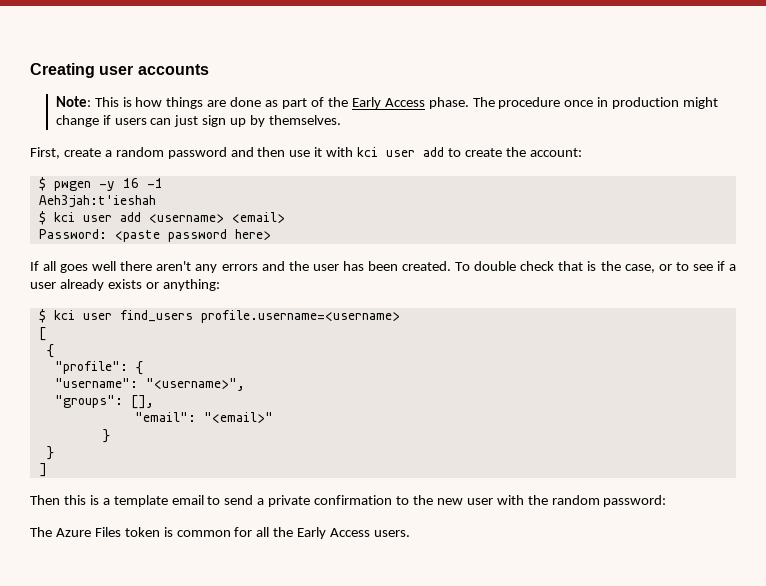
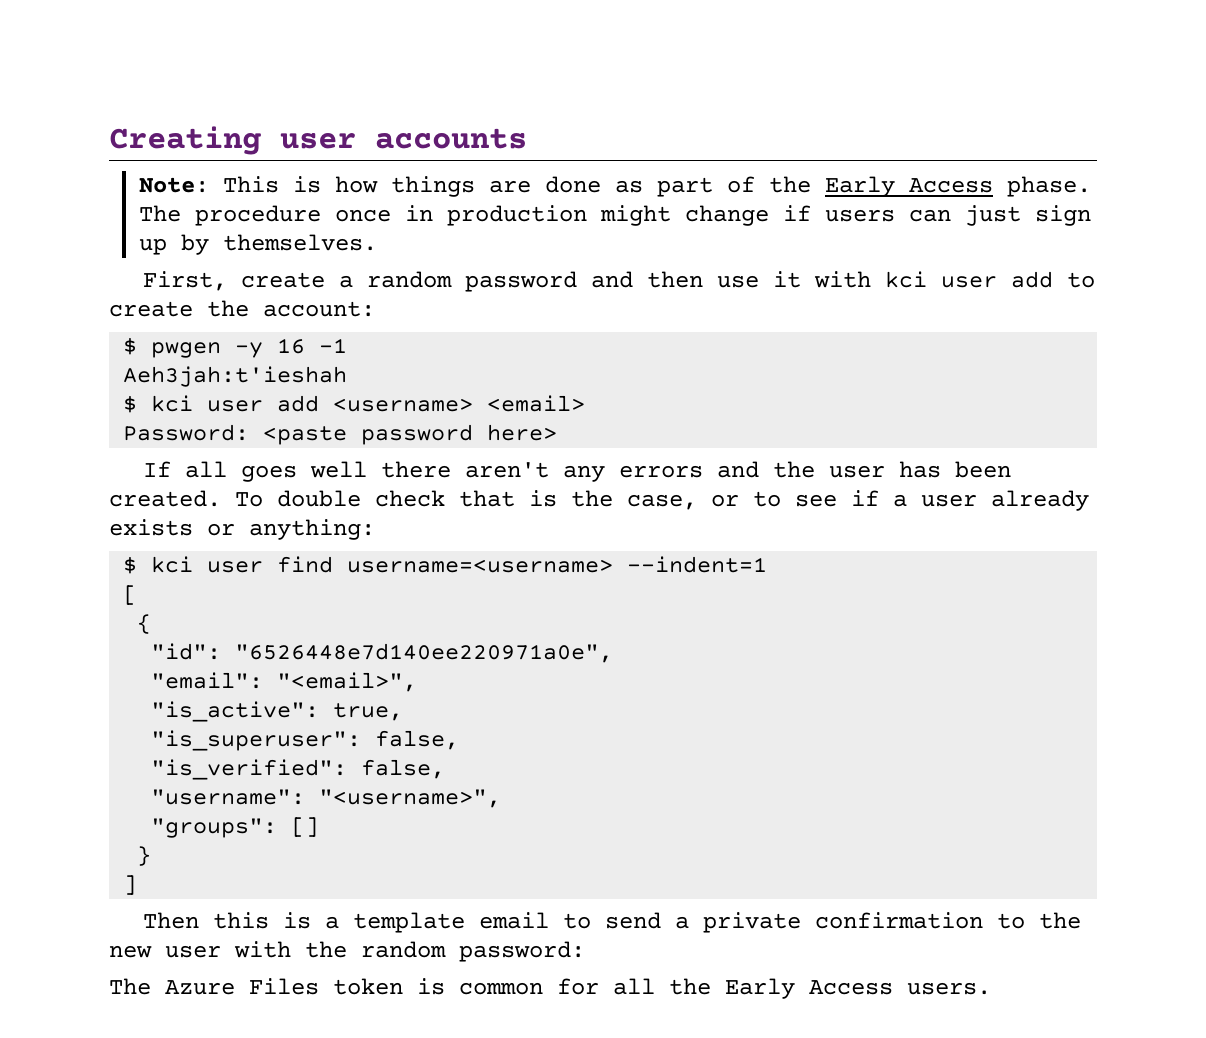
- $ kci user find_users profile.username=<username>
+ $ kci user find username=<username> --indent=1
- "profile": {
+ "id": "6526448e7d140ee220971a0e",
+ "email": "<email>",
+ "is_active": true,
+ "is_superuser": false,
+ "is_verified": false,
- "groups": [],
- "email": "<email>"
- }
+ "groups": []

